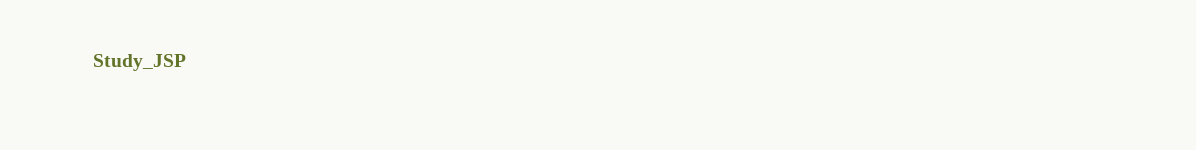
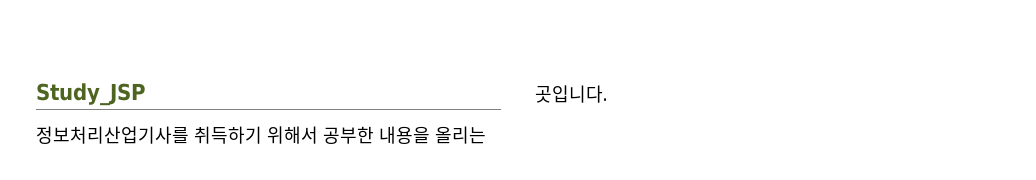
+ 정보처리산업기사를 취득하기 위해서 공부한 내용을 올리는 곳입니다.

